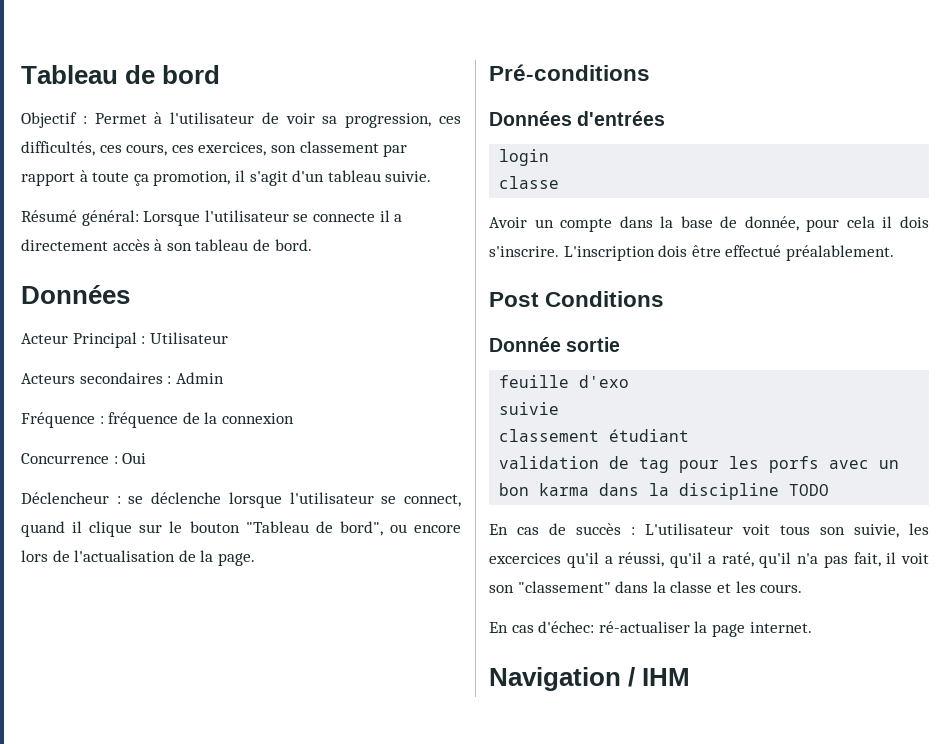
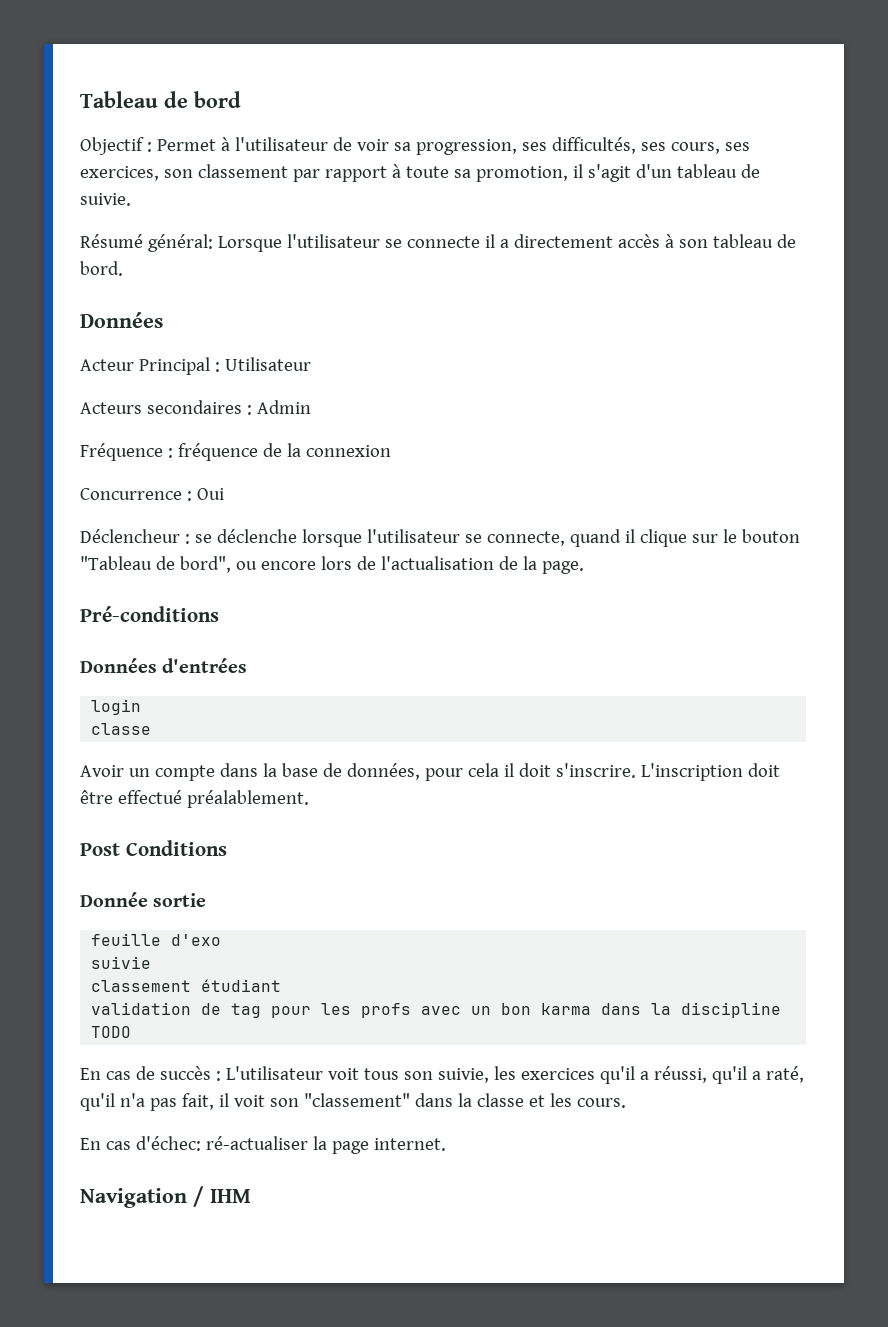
- Objectif : Permet à l'utilisateur de voir sa progression, ces difficultés, ces cours, ces exercices, son classement par rapport à toute ça promotion, il s'agit d'un tableau suivie.
+ Objectif : Permet à l'utilisateur de voir sa progression, ses difficultés, ses cours, ses exercices, son classement par rapport à toute sa promotion, il s'agit d'un tableau de suivie.
- Déclencheur : se déclenche lorsque l'utilisateur se connect, quand il clique sur le bouton "Tableau de bord", ou encore lors de l'actualisation de la page.
+ Déclencheur : se déclenche lorsque l'utilisateur se connecte, quand il clique sur le bouton "Tableau de bord", ou encore lors de l'actualisation de la page.
- Avoir un compte dans la base de donnée, pour cela il dois s'inscrire.
+ Avoir un compte dans la base de données, pour cela il doit s'inscrire.
- L'inscription dois être effectué préalablement.
+ L'inscription doit être effectué préalablement.
- validation de tag pour les porfs avec un bon karma dans la discipline TODO
+ validation de tag pour les profs avec un bon karma dans la discipline TODO
- En cas de succès : L'utilisateur voit tous son suivie, les excercices qu'il a réussi, qu'il a raté, qu'il n'a pas fait, il voit son "classement" dans la classe et les cours.
+ En cas de succès : L'utilisateur voit tous son suivie, les exercices qu'il a réussi, qu'il a raté, qu'il n'a pas fait, il voit son "classement" dans la classe et les cours.

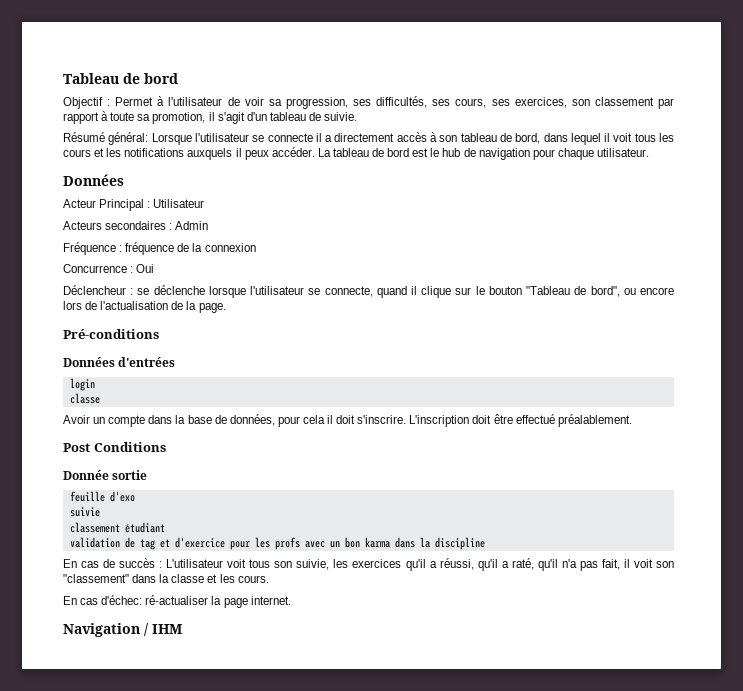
- Résumé général: Lorsque l'utilisateur se connecte il a directement accès à son tableau de bord.
+ Résumé général: Lorsque l'utilisateur se connecte il a directement accès à son tableau de bord, dans lequel il voit tous les cours et les notifications auxquels il peux accéder. La tableau de bord est le hub de navigation pour chaque utilisateur.
- validation de tag pour les profs avec un bon karma dans la discipline TODO
+ validation de tag et d'exercice pour les profs avec un bon karma dans la discipline

